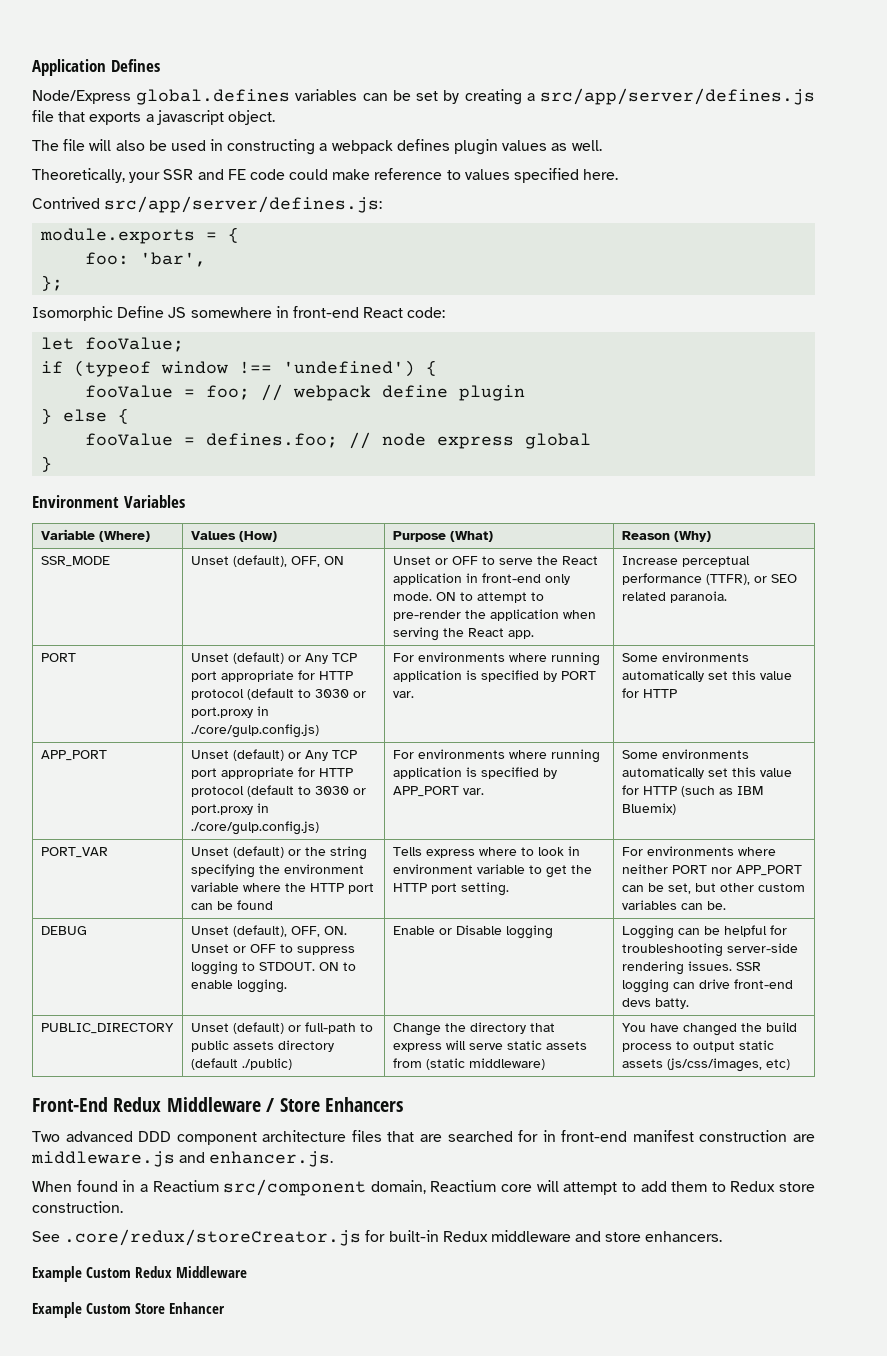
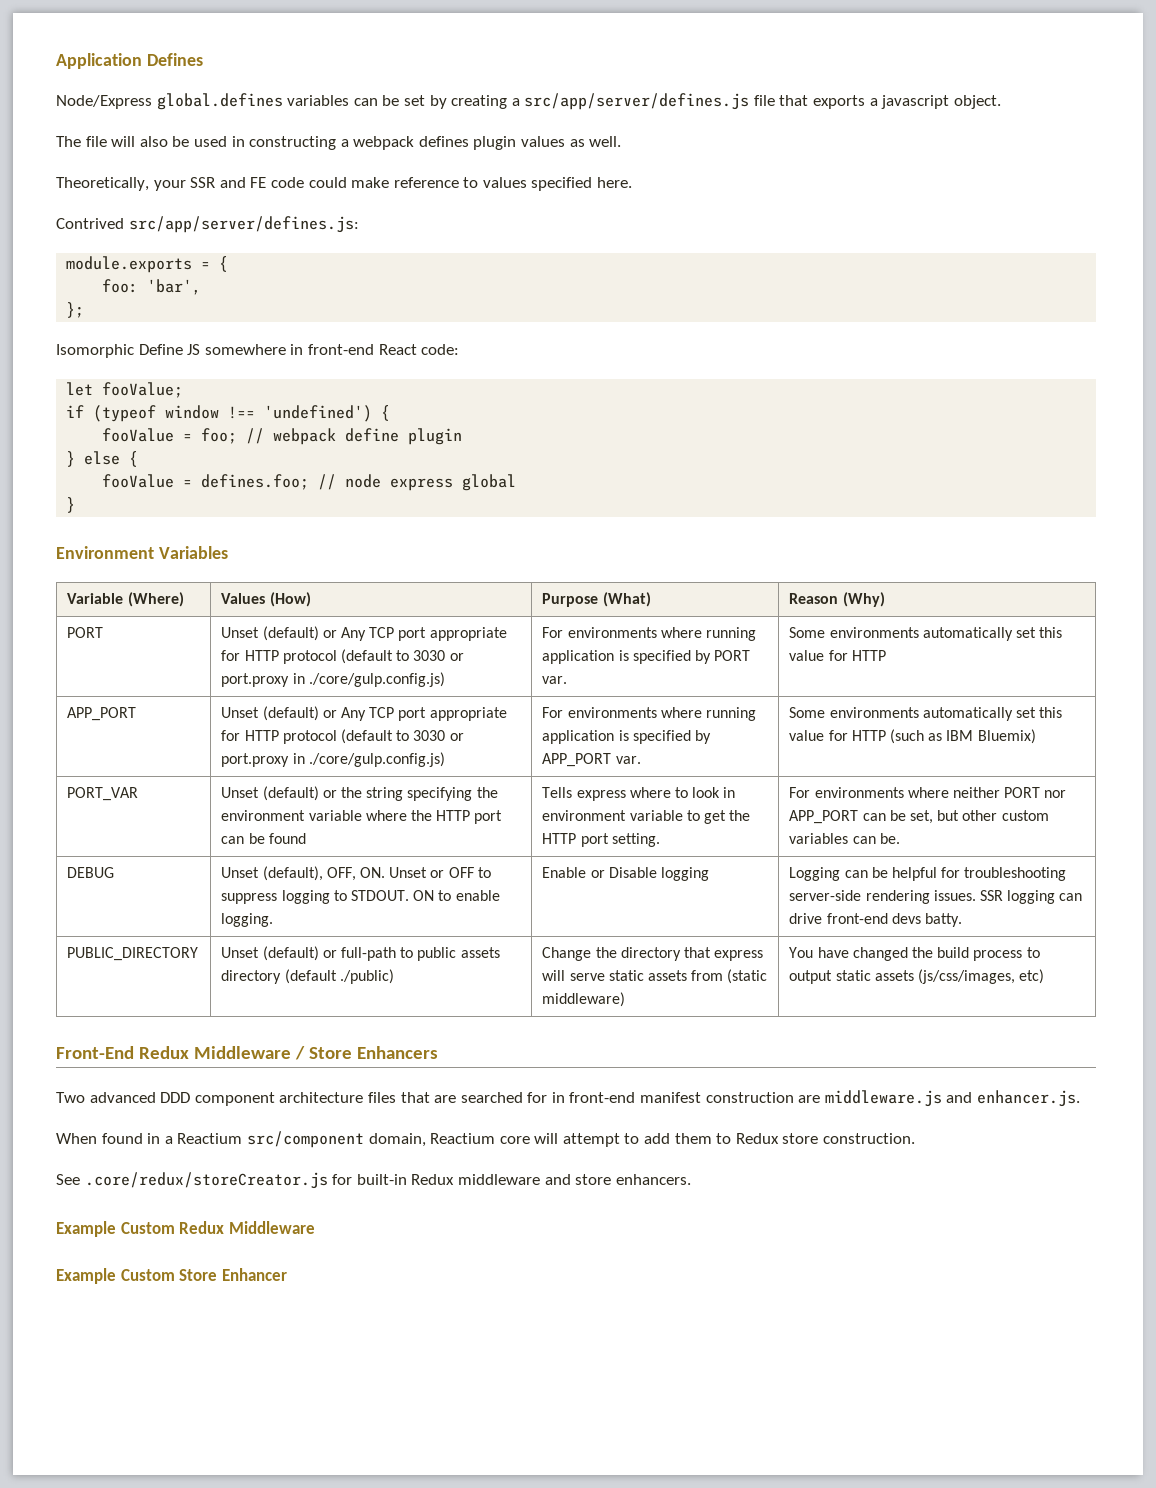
- SSR_MODE | Unset (default), OFF, ON | Unset or OFF to serve the React application in front-end only mode. ON to attempt to pre-render the application when serving the React app. | Increase perceptual performance (TTFR), or SEO related paranoia.

